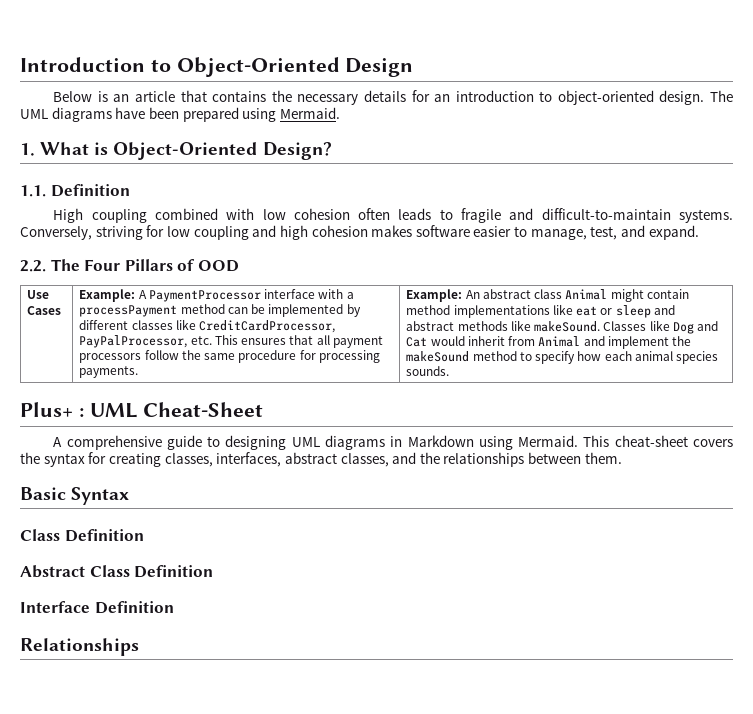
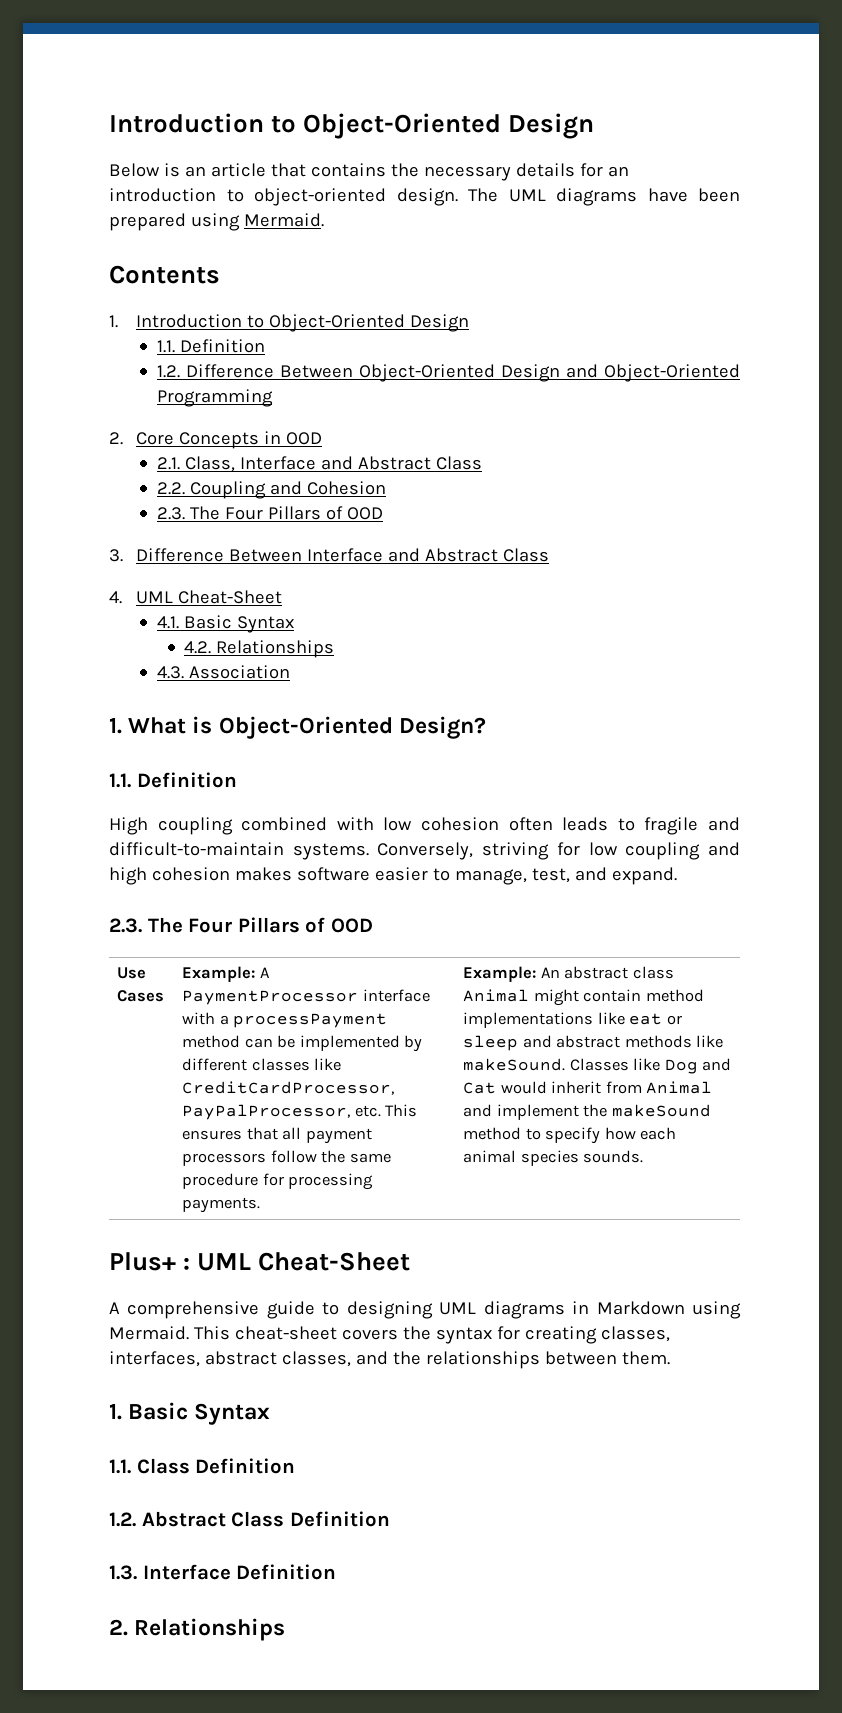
+ Contents
+ 1. Introduction to Object-Oriented Design
+ 1.1. Definition
+ 1.2. Difference Between Object-Oriented Design and Object-Oriented Programming
+ 2. Core Concepts in OOD
+ 2.1. Class, Interface and Abstract Class
+ 2.2. Coupling and Cohesion
+ 2.3. The Four Pillars of OOD
+ 3. Difference Between Interface and Abstract Class
+ 4. UML Cheat-Sheet
+ 4.1. Basic Syntax
+ 4.2. Relationships
+ 4.3. Association
  Conversely, striving for low coupling and high cohesion makes software easier to manage, test, and expand.
- 2.2. The Four Pillars of OOD
+ 2.3. The Four Pillars of OOD
- Basic Syntax
- Class Definition
- Abstract Class Definition
+ 1. Basic Syntax
+ 1.1. Class Definition
+ 1.2. Abstract Class Definition
- Interface Definition
+ 1.3. Interface Definition
- Relationships
+ 2. Relationships

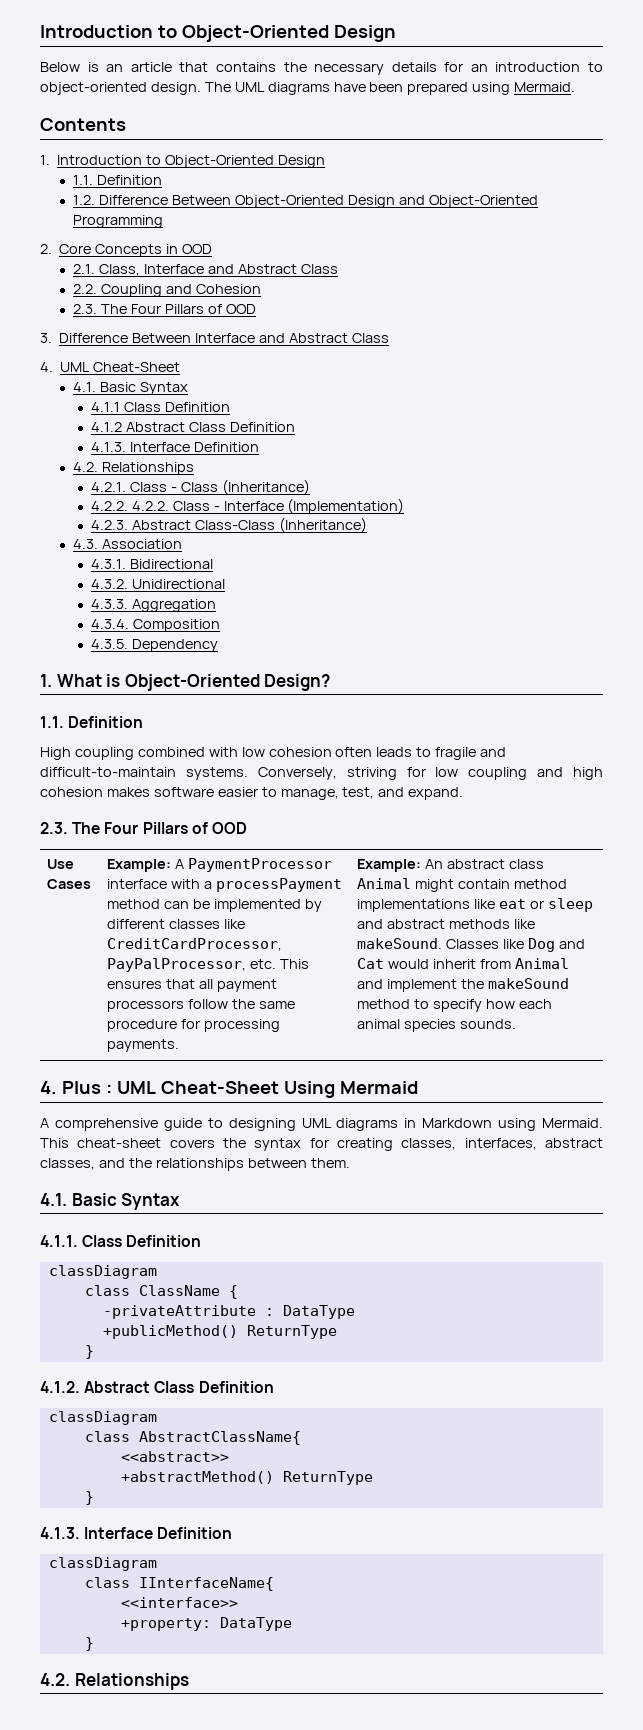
+ 4.1.1 Class Definition
+ 4.1.2 Abstract Class Definition
+ 4.1.3. Interface Definition
  4.2. Relationships
+ 4.2.1. Class - Class (Inheritance)
+ 4.2.2. 4.2.2. Class - Interface (Implementation)
+ 4.2.3. Abstract Class-Class (Inheritance)
  4.3. Association
+ 4.3.1. Bidirectional
+ 4.3.2. Unidirectional
+ 4.3.3. Aggregation
+ 4.3.4. Composition
+ 4.3.5. Dependency
- Plus+ : UML Cheat-Sheet
+ 4. Plus : UML Cheat-Sheet Using Mermaid
  This cheat-sheet covers the syntax for creating classes, interfaces, abstract classes, and the relationships between them.
- 1. Basic Syntax
- 1.1. Class Definition
- 1.2. Abstract Class Definition
- 1.3. Interface Definition
- 2. Relationships
+ 4.1. Basic Syntax
+ 4.1.1. Class Definition
+ classDiagram
+ class ClassName {
+ -privateAttribute : DataType
+ +publicMethod() ReturnType
+ }
+ 4.1.2. Abstract Class Definition
+ classDiagram
+ class AbstractClassName{
+ <<abstract>>
+ +abstractMethod() ReturnType
+ }
+ 4.1.3. Interface Definition
+ classDiagram
+ class IInterfaceName{
+ <<interface>>
+ +property: DataType
+ }
+ 4.2. Relationships

